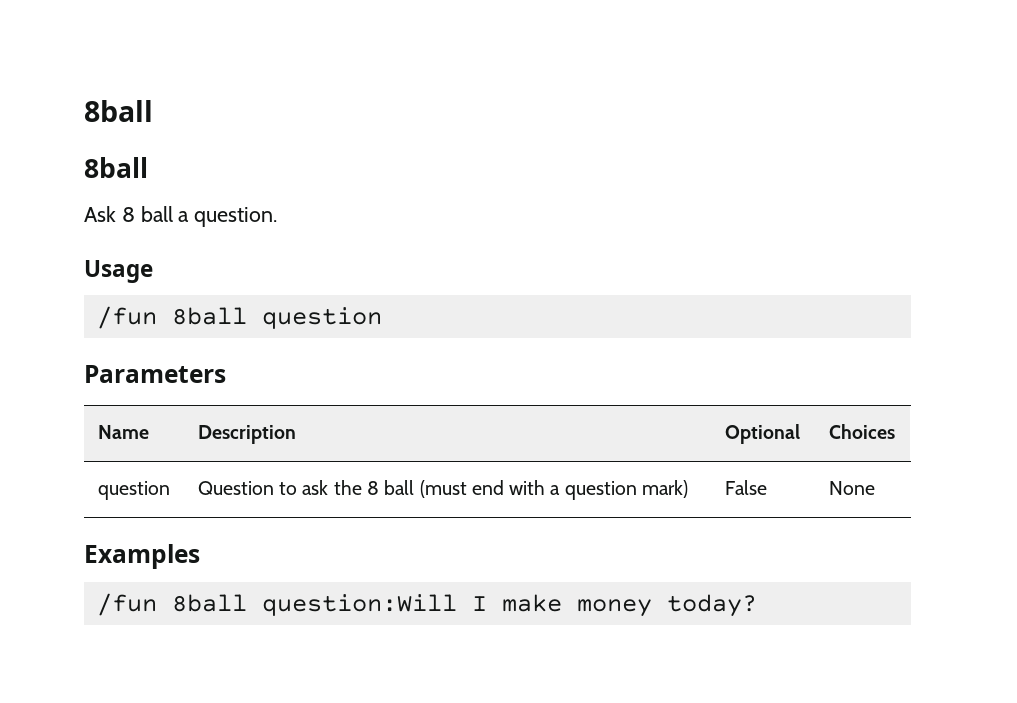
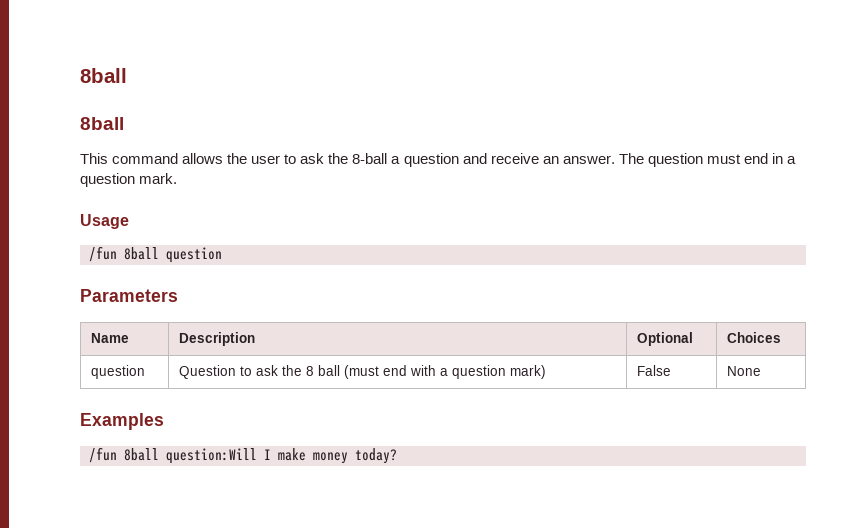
- Ask 8 ball a question.
+ This command allows the user to ask the 8-ball a question and receive an answer. The question must end in a question mark.

